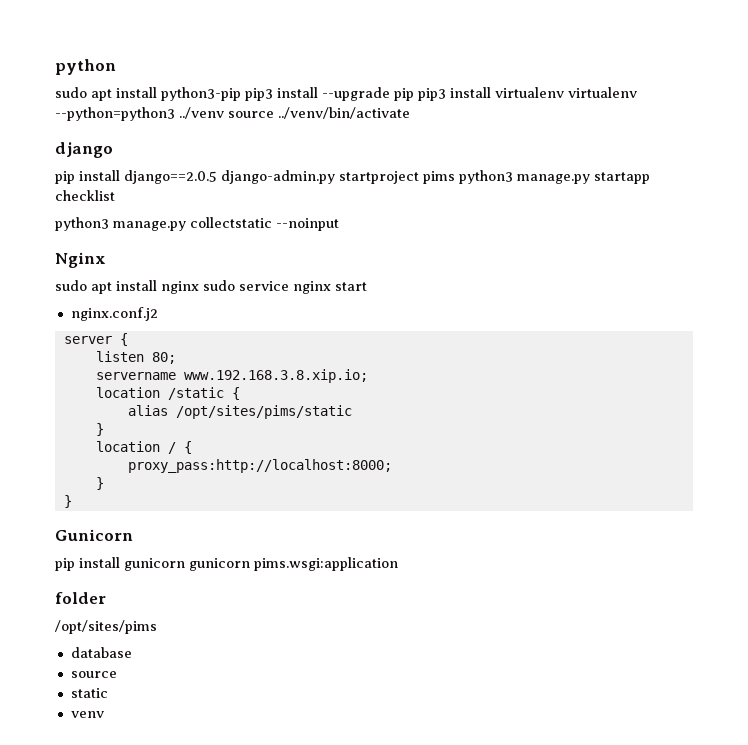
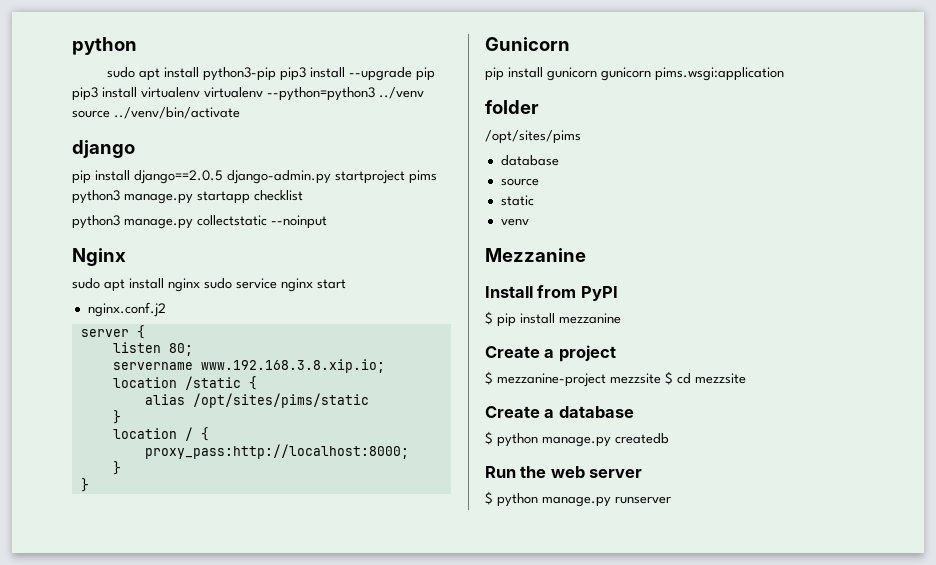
+ Mezzanine
+ Install from PyPI
+ $ pip install mezzanine
+ Create a project
+ $ mezzanine-project mezzsite $ cd mezzsite
+ Create a database
+ $ python manage.py createdb
+ Run the web server
+ $ python manage.py runserver

